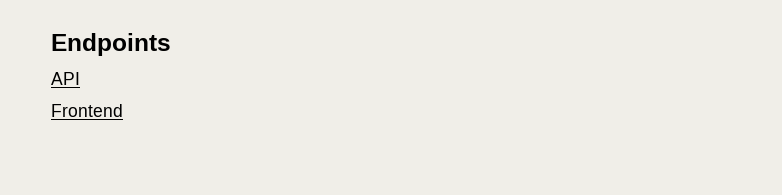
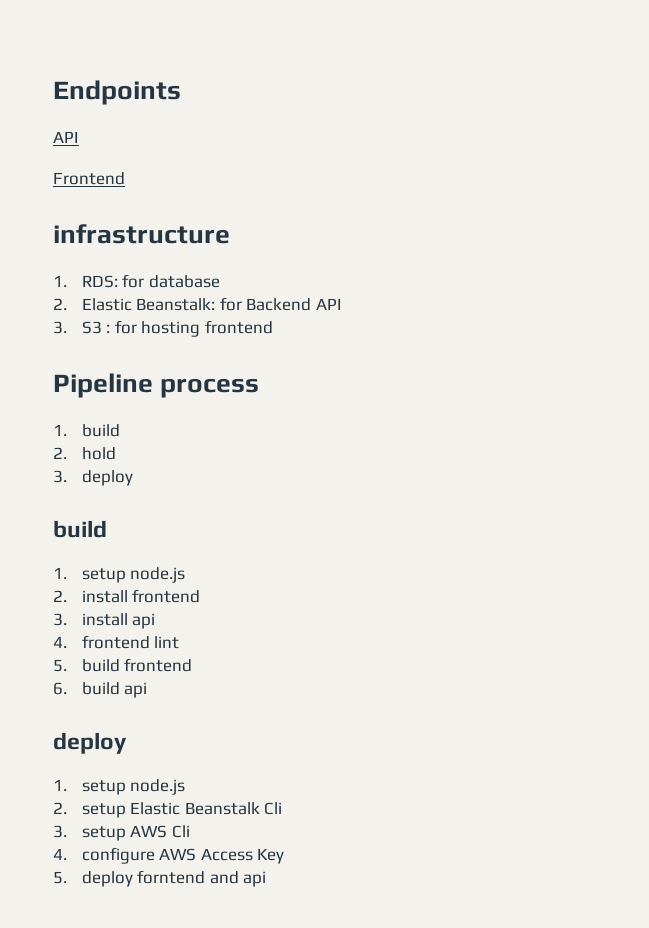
+ infrastructure
+ 1. RDS: for database
+ 2. Elastic Beanstalk: for Backend API
+ 3. S3 : for hosting frontend
+ Pipeline process
+ 1. build
+ 2. hold
+ 3. deploy
+ build
+ 1. setup node.js
+ 2. install frontend
+ 3. install api
+ 4. frontend lint
+ 5. build frontend
+ 6. build api
+ deploy
+ 1. setup node.js
+ 2. setup Elastic Beanstalk Cli
+ 3. setup AWS Cli
+ 4. configure AWS Access Key
+ 5. deploy forntend and api

